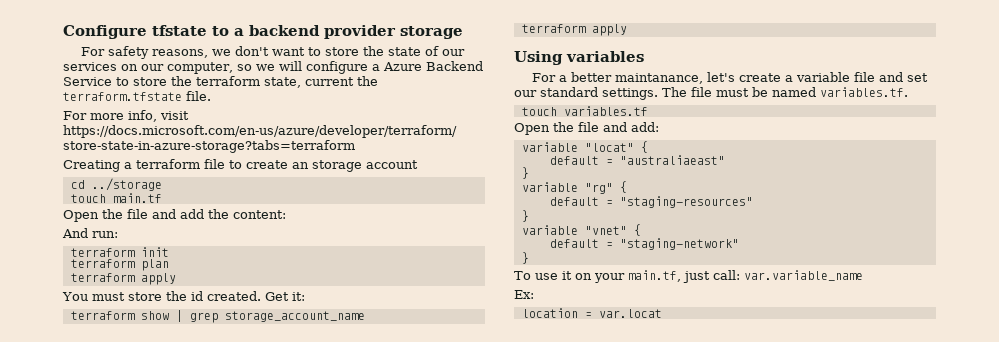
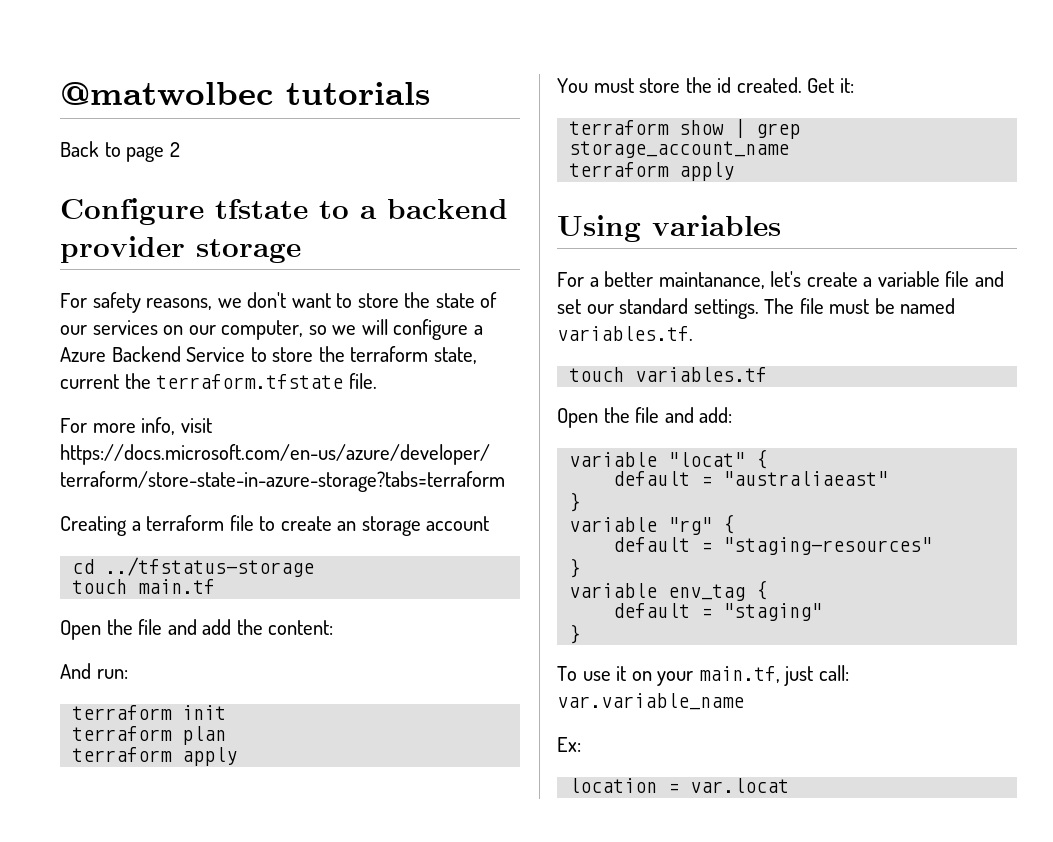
+ @matwolbec tutorials
+ Back to page 2
- cd ../storage
+ cd ../tfstatus-storage
- variable "vnet" {
- default = "staging-network"
+ variable env_tag {
+ default = "staging"

